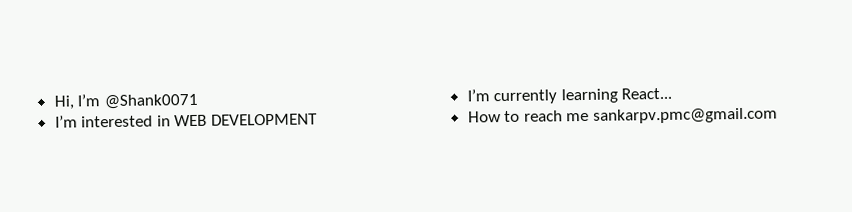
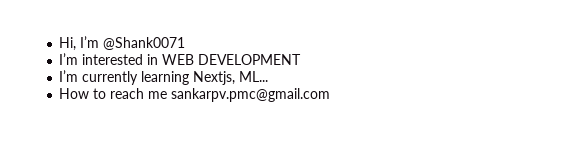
- I’m currently learning React...
+ I’m currently learning Nextjs, ML...

